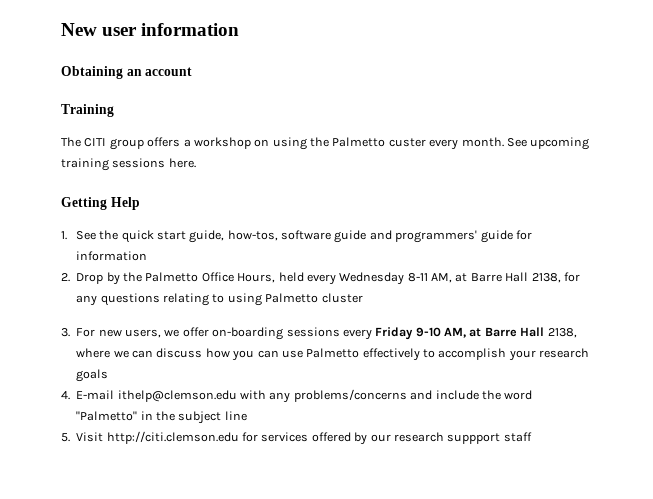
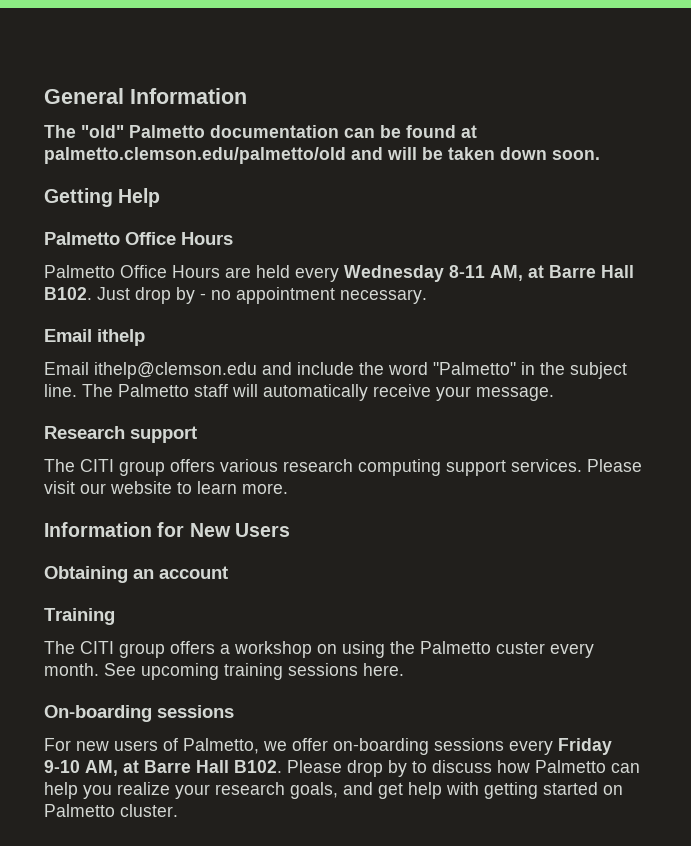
- New user information
+ General Information
+ The "old" Palmetto documentation can be found at palmetto.clemson.edu/palmetto/old and will be taken down soon.
+ Getting Help
+ Palmetto Office Hours
+ Palmetto Office Hours are held every Wednesday 8-11 AM, at Barre Hall B102. Just drop by - no appointment necessary.
+ Email ithelp
+ Email ithelp@clemson.edu and include the word "Palmetto" in the subject line. The Palmetto staff will automatically receive your message.
+ Research support
+ The CITI group offers various research computing support services. Please visit our website to learn more.
+ Information for New Users
- Getting Help
- 1. See the quick start guide, how-tos, software guide and programmers' guide for information
- 2. Drop by the Palmetto Office Hours, held every Wednesday 8-11 AM, at Barre Hall 2138, for any questions relating to using Palmetto cluster
- 3. For new users, we offer on-boarding sessions every Friday 9-10 AM, at Barre Hall 2138, where we can discuss how you can use Palmetto effectively to accomplish your research goals
- 4. E-mail ithelp@clemson.edu with any problems/concerns and include the word "Palmetto" in the subject line
- 5. Visit http://citi.clemson.edu for services offered by our research suppport staff
+ On-boarding sessions
+ For new users of Palmetto, we offer on-boarding sessions every Friday 9-10 AM, at Barre Hall B102. Please drop by to discuss how Palmetto can help you realize your research goals, and get help with getting started on Palmetto cluster.

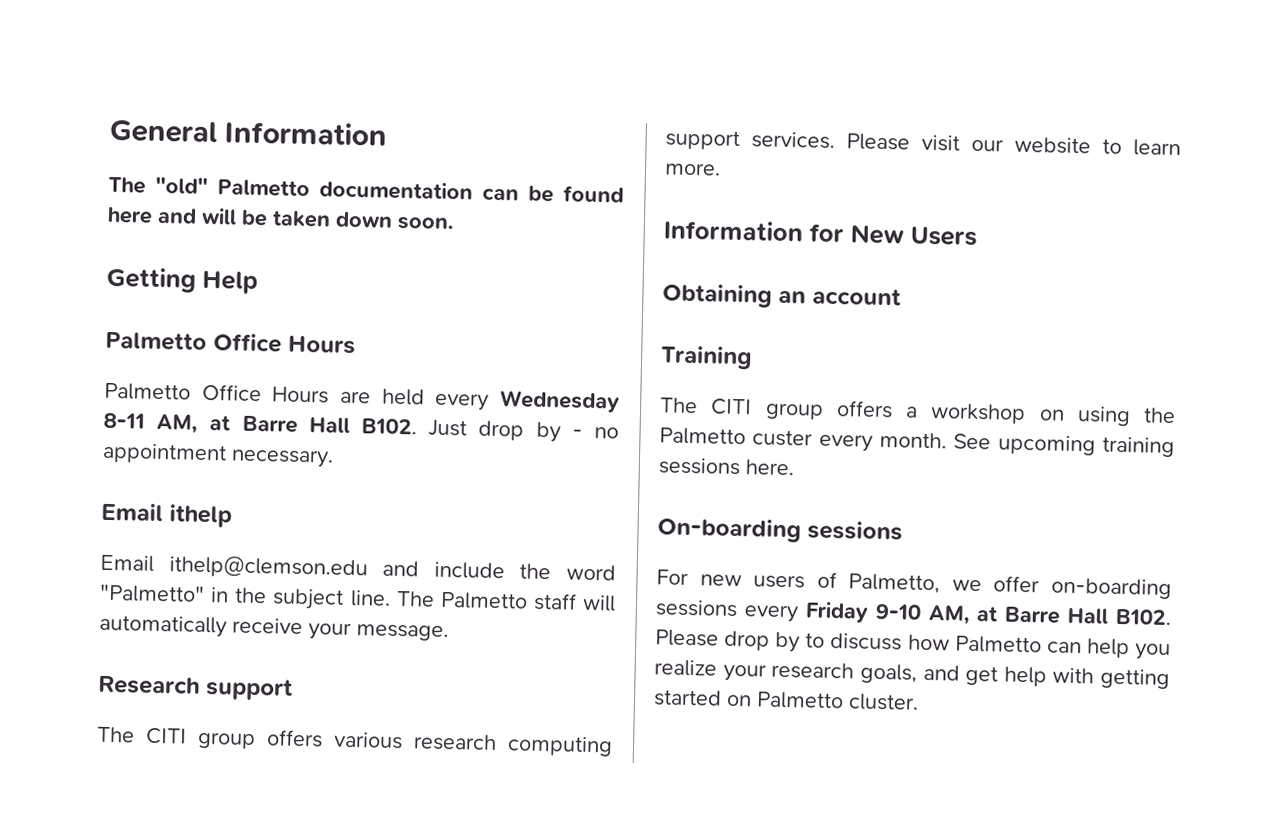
- The "old" Palmetto documentation can be found at palmetto.clemson.edu/palmetto/old and will be taken down soon.
+ The "old" Palmetto documentation can be found here and will be taken down soon.

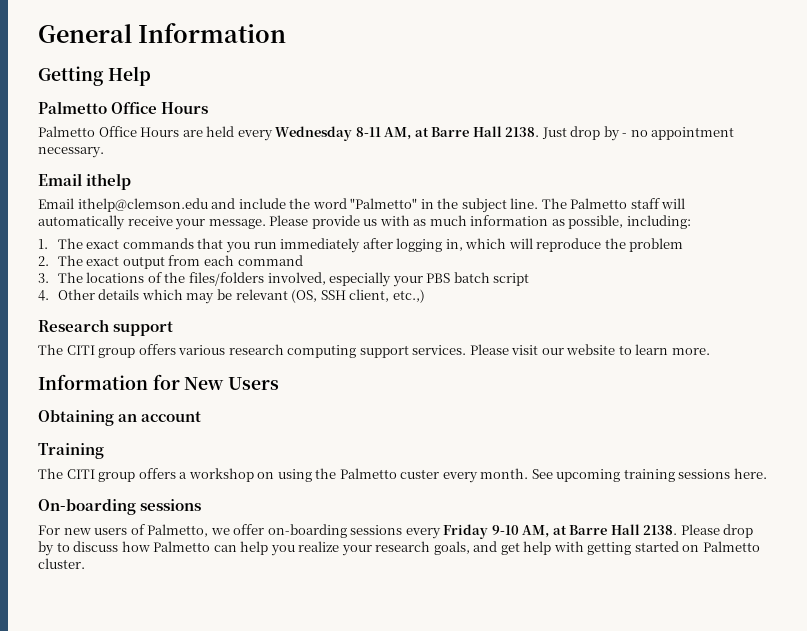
- The "old" Palmetto documentation can be found here and will be taken down soon.
- Palmetto Office Hours are held every Wednesday 8-11 AM, at Barre Hall B102.
+ Palmetto Office Hours are held every Wednesday 8-11 AM, at Barre Hall 2138.
+ Please provide us with as much information as possible, including:
+ 1. The exact commands that you run immediately after logging in, which will reproduce the problem
+ 2. The exact output from each command
+ 3. The locations of the files/folders involved, especially your PBS batch script
+ 4. Other details which may be relevant (OS, SSH client, etc.,)
- For new users of Palmetto, we offer on-boarding sessions every Friday 9-10 AM, at Barre Hall B102.
+ For new users of Palmetto, we offer on-boarding sessions every Friday 9-10 AM, at Barre Hall 2138.

